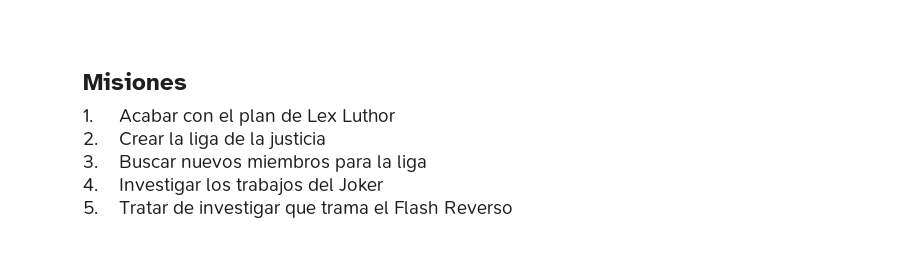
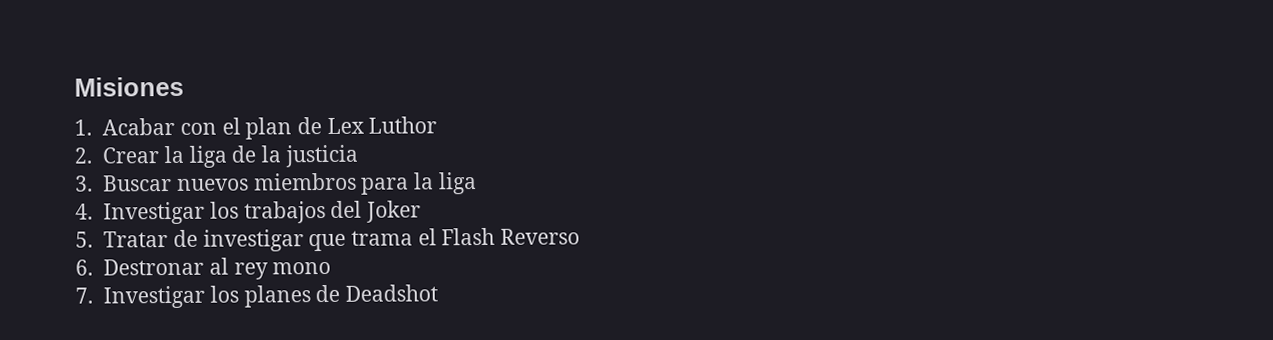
+ 6. Destronar al rey mono
+ 7. Investigar los planes de Deadshot

